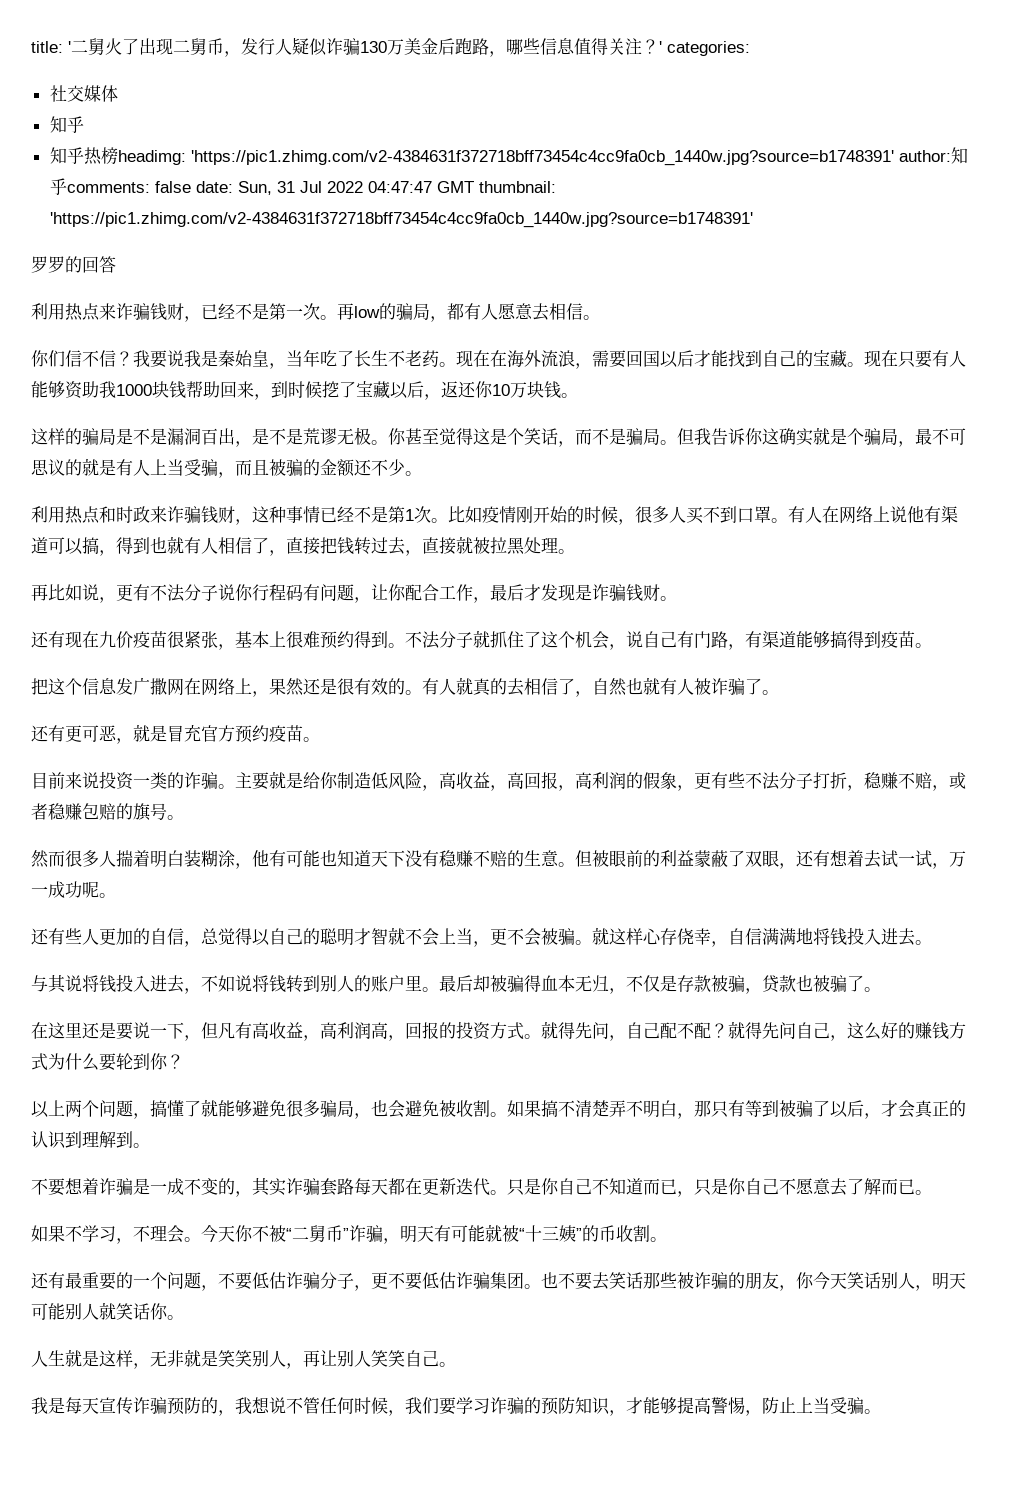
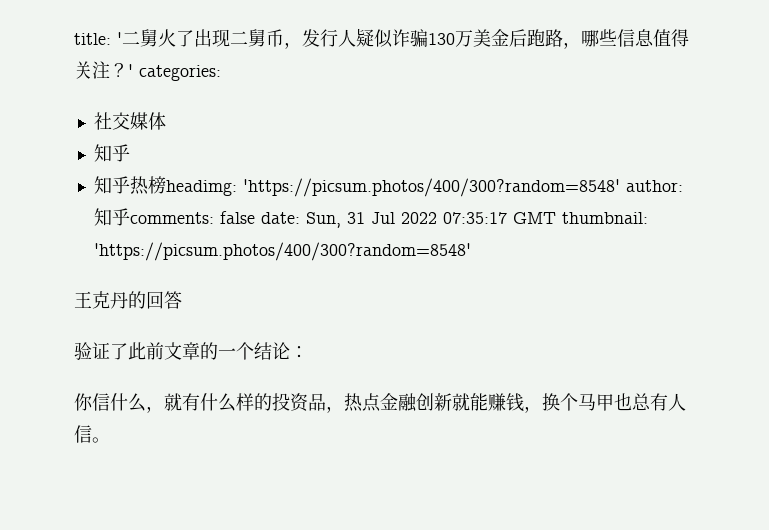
- 知乎热榜headimg: 'https://pic1.zhimg.com/v2-4384631f372718bff73454c4cc9fa0cb_1440w.jpg?source=b1748391' author:知乎comments: false date: Sun, 31 Jul 2022 04:47:47 GMT thumbnail: 'https://pic1.zhimg.com/v2-4384631f372718bff73454c4cc9fa0cb_1440w.jpg?source=b1748391'
- 罗罗的回答
+ 知乎热榜headimg: 'https://picsum.photos/400/300?random=8548' author:知乎comments: false date: Sun, 31 Jul 2022 07:35:17 GMT thumbnail: 'https://picsum.photos/400/300?random=8548'
+ 王克丹的回答
- 利用热点来诈骗钱财，已经不是第一次。再low的骗局，都有人愿意去相信。
- 你们信不信？我要说我是秦始皇，当年吃了长生不老药。现在在海外流浪，需要回国以后才能找到自己的宝藏。现在只要有人能够资助我1000块钱帮助回来，到时候挖了宝藏以后，返还你10万块钱。
- 这样的骗局是不是漏洞百出，是不是荒谬无极。你甚至觉得这是个笑话，而不是骗局。但我告诉你这确实就是个骗局，最不可思议的就是有人上当受骗，而且被骗的金额还不少。
- 利用热点和时政来诈骗钱财，这种事情已经不是第1次。比如疫情刚开始的时候，很多人买不到口罩。有人在网络上说他有渠道可以搞，得到也就有人相信了，直接把钱转过去，直接就被拉黑处理。
- 再比如说，更有不法分子说你行程码有问题，让你配合工作，最后才发现是诈骗钱财。
- 还有现在九价疫苗很紧张，基本上很难预约得到。不法分子就抓住了这个机会，说自己有门路，有渠道能够搞得到疫苗。
- 把这个信息发广撒网在网络上，果然还是很有效的。有人就真的去相信了，自然也就有人被诈骗了。
- 还有更可恶，就是冒充官方预约疫苗。
- 目前来说投资一类的诈骗。主要就是给你制造低风险，高收益，高回报，高利润的假象，更有些不法分子打折，稳赚不赔，或者稳赚包赔的旗号。
- 然而很多人揣着明白装糊涂，他有可能也知道天下没有稳赚不赔的生意。但被眼前的利益蒙蔽了双眼，还有想着去试一试，万一成功呢。
- 还有些人更加的自信，总觉得以自己的聪明才智就不会上当，更不会被骗。就这样心存侥幸，自信满满地将钱投入进去。
- 与其说将钱投入进去，不如说将钱转到别人的账户里。最后却被骗得血本无归，不仅是存款被骗，贷款也被骗了。
- 在这里还是要说一下，但凡有高收益，高利润高，回报的投资方式。就得先问，自己配不配？就得先问自己，这么好的赚钱方式为什么要轮到你？
- 以上两个问题，搞懂了就能够避免很多骗局，也会避免被收割。如果搞不清楚弄不明白，那只有等到被骗了以后，才会真正的认识到理解到。
- 不要想着诈骗是一成不变的，其实诈骗套路每天都在更新迭代。只是你自己不知道而已，只是你自己不愿意去了解而已。
- 如果不学习，不理会。今天你不被“二舅币”诈骗，明天有可能就被“十三姨”的币收割。
- 还有最重要的一个问题，不要低估诈骗分子，更不要低估诈骗集团。也不要去笑话那些被诈骗的朋友，你今天笑话别人，明天可能别人就笑话你。
- 人生就是这样，无非就是笑笑别人，再让别人笑笑自己。
- 我是每天宣传诈骗预防的，我想说不管任何时候，我们要学习诈骗的预防知识，才能够提高警惕，防止上当受骗。
+ 验证了此前文章的一个结论：
+ 你信什么，就有什么样的投资品，热点金融创新就能赚钱，换个马甲也总有人信。

